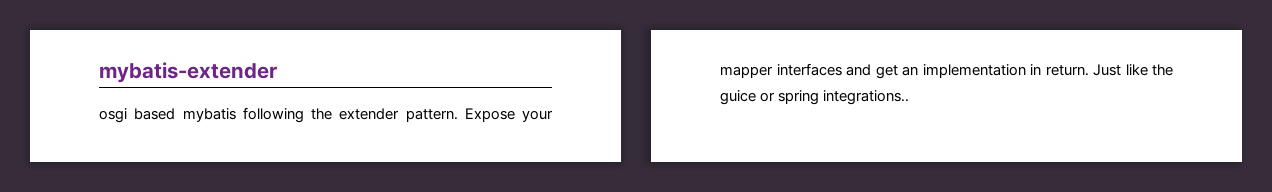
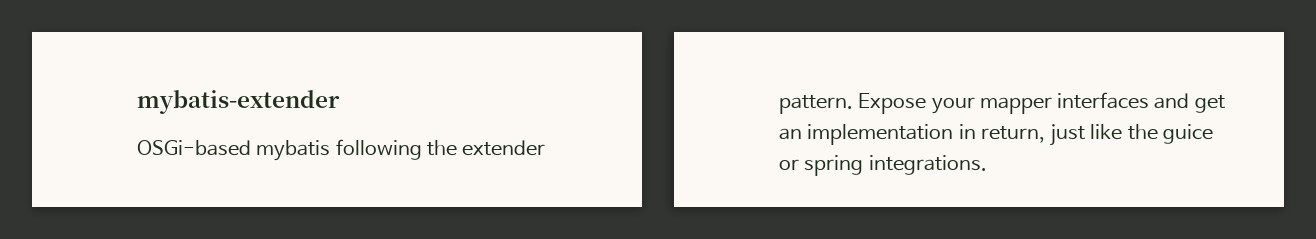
- osgi based mybatis following the extender pattern.
+ OSGi-based mybatis following the extender pattern.
- Expose your mapper interfaces and get an implementation in return. Just like the guice or spring integrations..
+ Expose your mapper interfaces and get an implementation in return, just like the guice or spring integrations.

